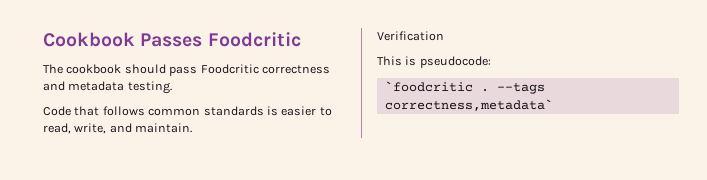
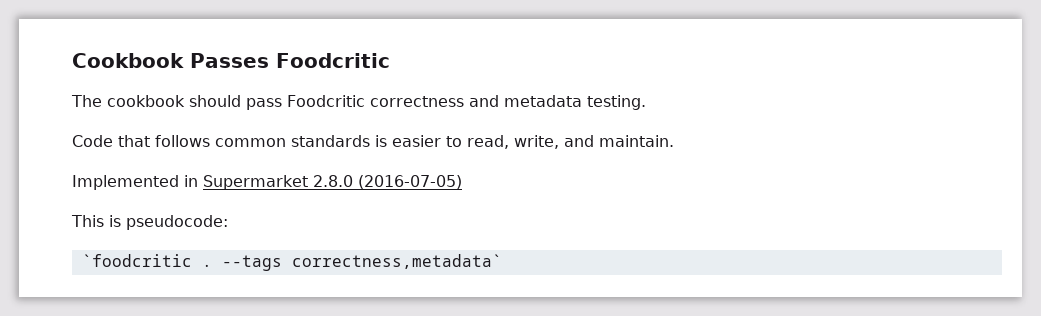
- Verification
+ Implemented in Supermarket 2.8.0 (2016-07-05)

